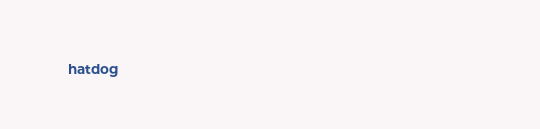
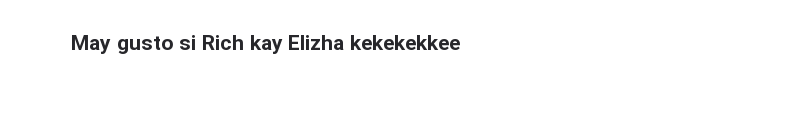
- hatdog
+ May gusto si Rich kay Elizha kekekekkee

